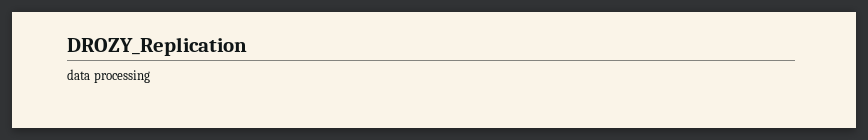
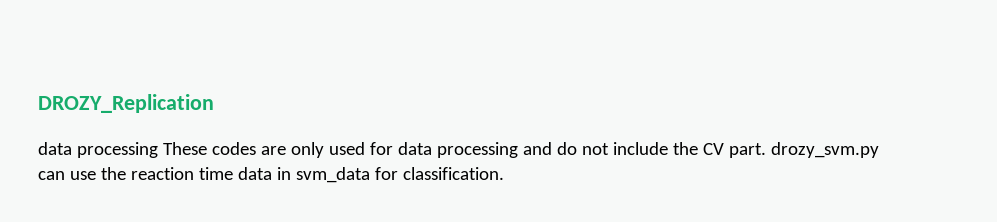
- data processing
+ data processing These codes are only used for data processing and do not include the CV part. drozy_svm.py can use the reaction time data in svm_data for classification.

